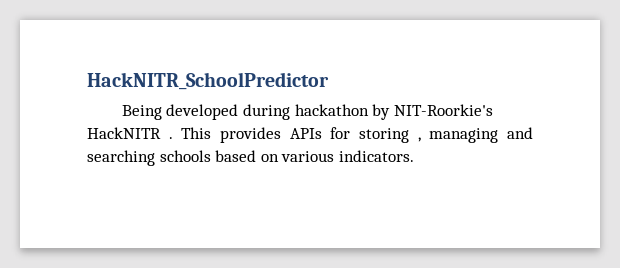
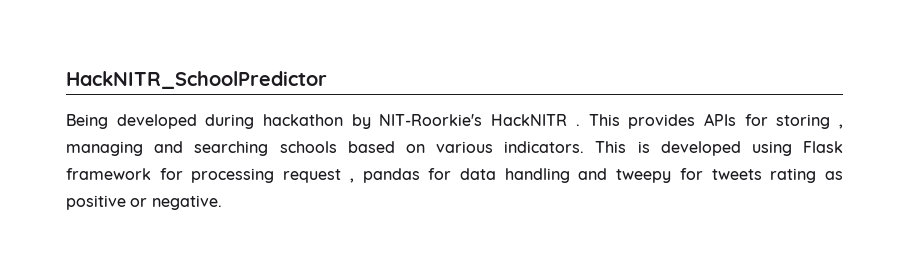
+ This is developed using Flask framework for processing request , pandas for data handling and tweepy for tweets rating as positive or negative.

